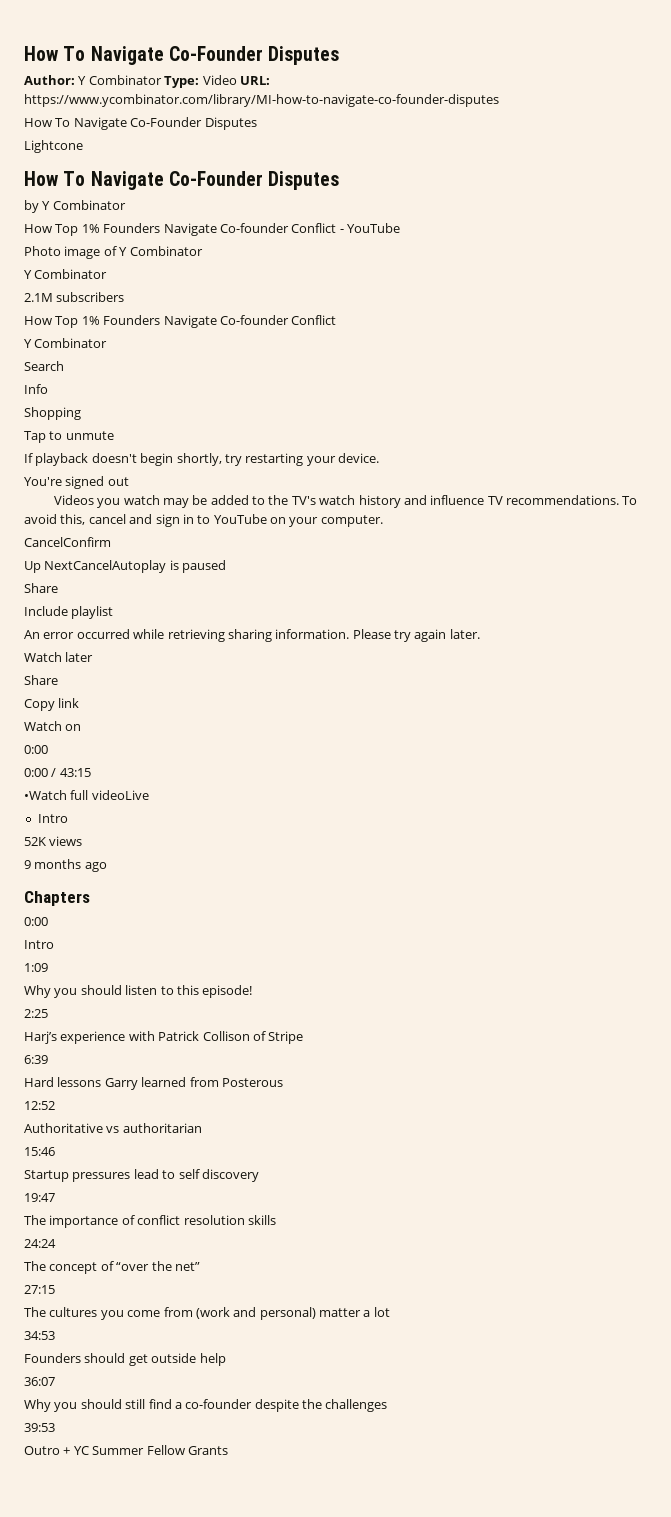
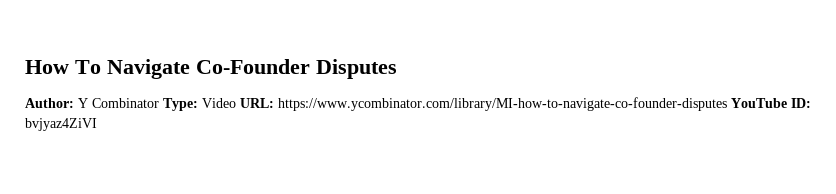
- Author: Y Combinator Type: Video URL: https://www.ycombinator.com/library/MI-how-to-navigate-co-founder-disputes
- How To Navigate Co-Founder Disputes
- Lightcone
- How To Navigate Co-Founder Disputes
- by Y Combinator
- How Top 1% Founders Navigate Co-founder Conflict - YouTube
- Photo image of Y Combinator
- Y Combinator
- 2.1M subscribers
- How Top 1% Founders Navigate Co-founder Conflict
- Y Combinator
- Search
- Info
- Shopping
- Tap to unmute
- If playback doesn't begin shortly, try restarting your device.
- You're signed out
- Videos you watch may be added to the TV's watch history and influence TV recommendations. To avoid this, cancel and sign in to YouTube on your computer.
- CancelConfirm
- Up NextCancelAutoplay is paused
- Share
- Include playlist
- An error occurred while retrieving sharing information. Please try again later.
- Watch later
- Share
- Copy link
- Watch on
- 0:00
- 0:00 / 43:15
- •Watch full videoLive
- Intro
- 52K views
- 9 months ago
- Chapters
- 0:00
- Intro
- 1:09
- Why you should listen to this episode!
- 2:25
- Harj’s experience with Patrick Collison of Stripe
- 6:39
- Hard lessons Garry learned from Posterous
- 12:52
- Authoritative vs authoritarian
- 15:46
- Startup pressures lead to self discovery
- 19:47
- The importance of conflict resolution skills
- 24:24
- The concept of “over the net”
- 27:15
- The cultures you come from (work and personal) matter a lot
- 34:53
- Founders should get outside help
- 36:07
- Why you should still find a co-founder despite the challenges
- 39:53
- Outro + YC Summer Fellow Grants
+ Author: Y Combinator Type: Video URL: https://www.ycombinator.com/library/MI-how-to-navigate-co-founder-disputes YouTube ID: bvjyaz4ZiVI

